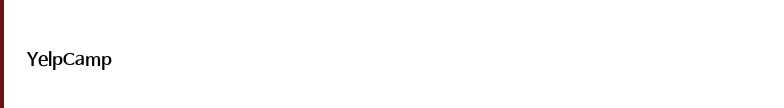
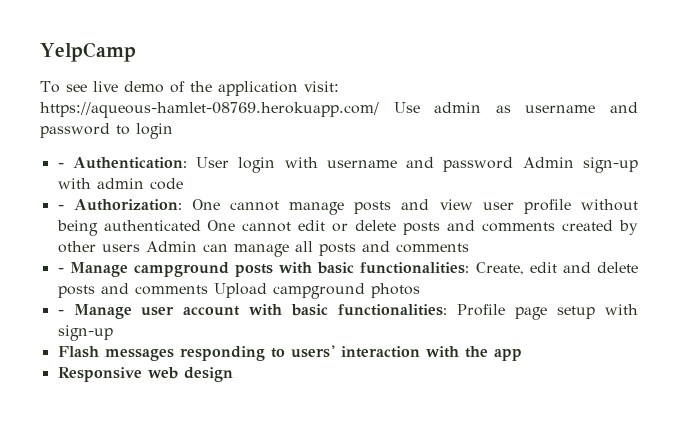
+ To see live demo of the application visit: https://aqueous-hamlet-08769.herokuapp.com/ Use admin as username and password to login
+ - Authentication: User login with username and password Admin sign-up with admin code
+ - Authorization: One cannot manage posts and view user profile without being authenticated One cannot edit or delete posts and comments created by other users Admin can manage all posts and comments
+ - Manage campground posts with basic functionalities: Create, edit and delete posts and comments Upload campground photos
+ - Manage user account with basic functionalities: Profile page setup with sign-up
+ Flash messages responding to users' interaction with the app
+ Responsive web design

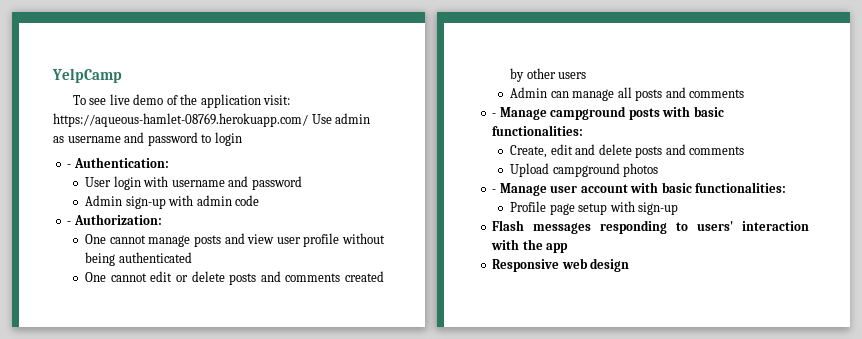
- - Authentication: User login with username and password Admin sign-up with admin code
+ - Authentication:
+ User login with username and password
+ Admin sign-up with admin code
- - Authorization: One cannot manage posts and view user profile without being authenticated One cannot edit or delete posts and comments created by other users Admin can manage all posts and comments
+ - Authorization:
+ One cannot manage posts and view user profile without being authenticated
+ One cannot edit or delete posts and comments created by other users
+ Admin can manage all posts and comments
- - Manage campground posts with basic functionalities: Create, edit and delete posts and comments Upload campground photos
+ - Manage campground posts with basic functionalities:
+ Create, edit and delete posts and comments
+ Upload campground photos
- - Manage user account with basic functionalities: Profile page setup with sign-up
+ - Manage user account with basic functionalities:
+ Profile page setup with sign-up

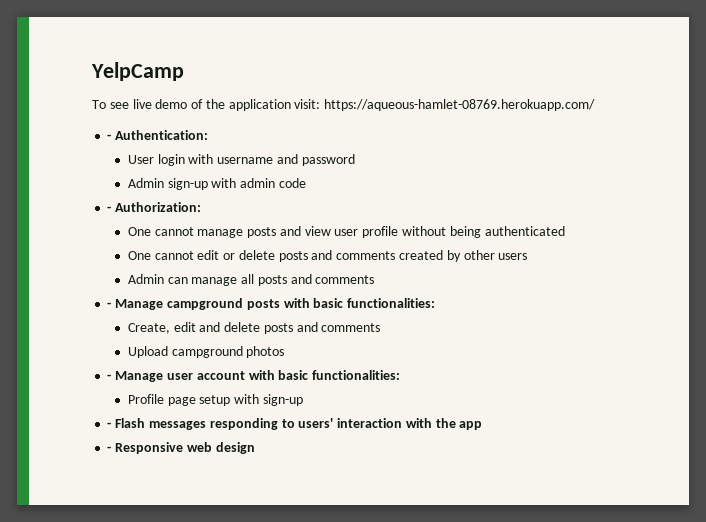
- To see live demo of the application visit: https://aqueous-hamlet-08769.herokuapp.com/ Use admin as username and password to login
+ To see live demo of the application visit: https://aqueous-hamlet-08769.herokuapp.com/
- Flash messages responding to users' interaction with the app
+ - Flash messages responding to users' interaction with the app
- Responsive web design
+ - Responsive web design

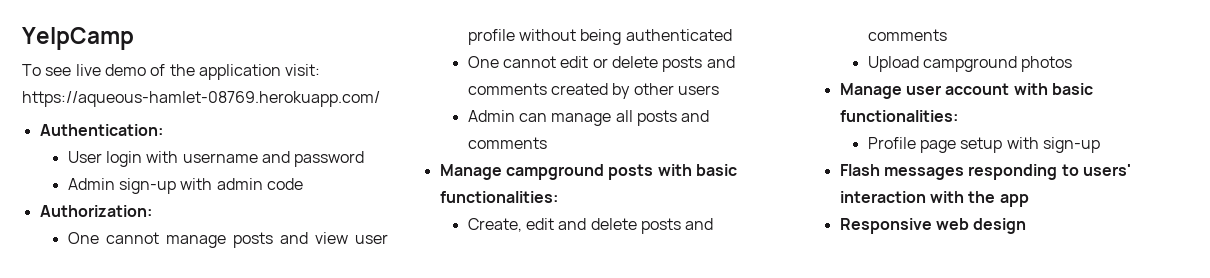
- - Authentication:
+ Authentication:
- - Authorization:
+ Authorization:
- - Manage campground posts with basic functionalities:
+ Manage campground posts with basic functionalities:
- - Manage user account with basic functionalities:
+ Manage user account with basic functionalities:
- - Flash messages responding to users' interaction with the app
+ Flash messages responding to users' interaction with the app
- - Responsive web design
+ Responsive web design

